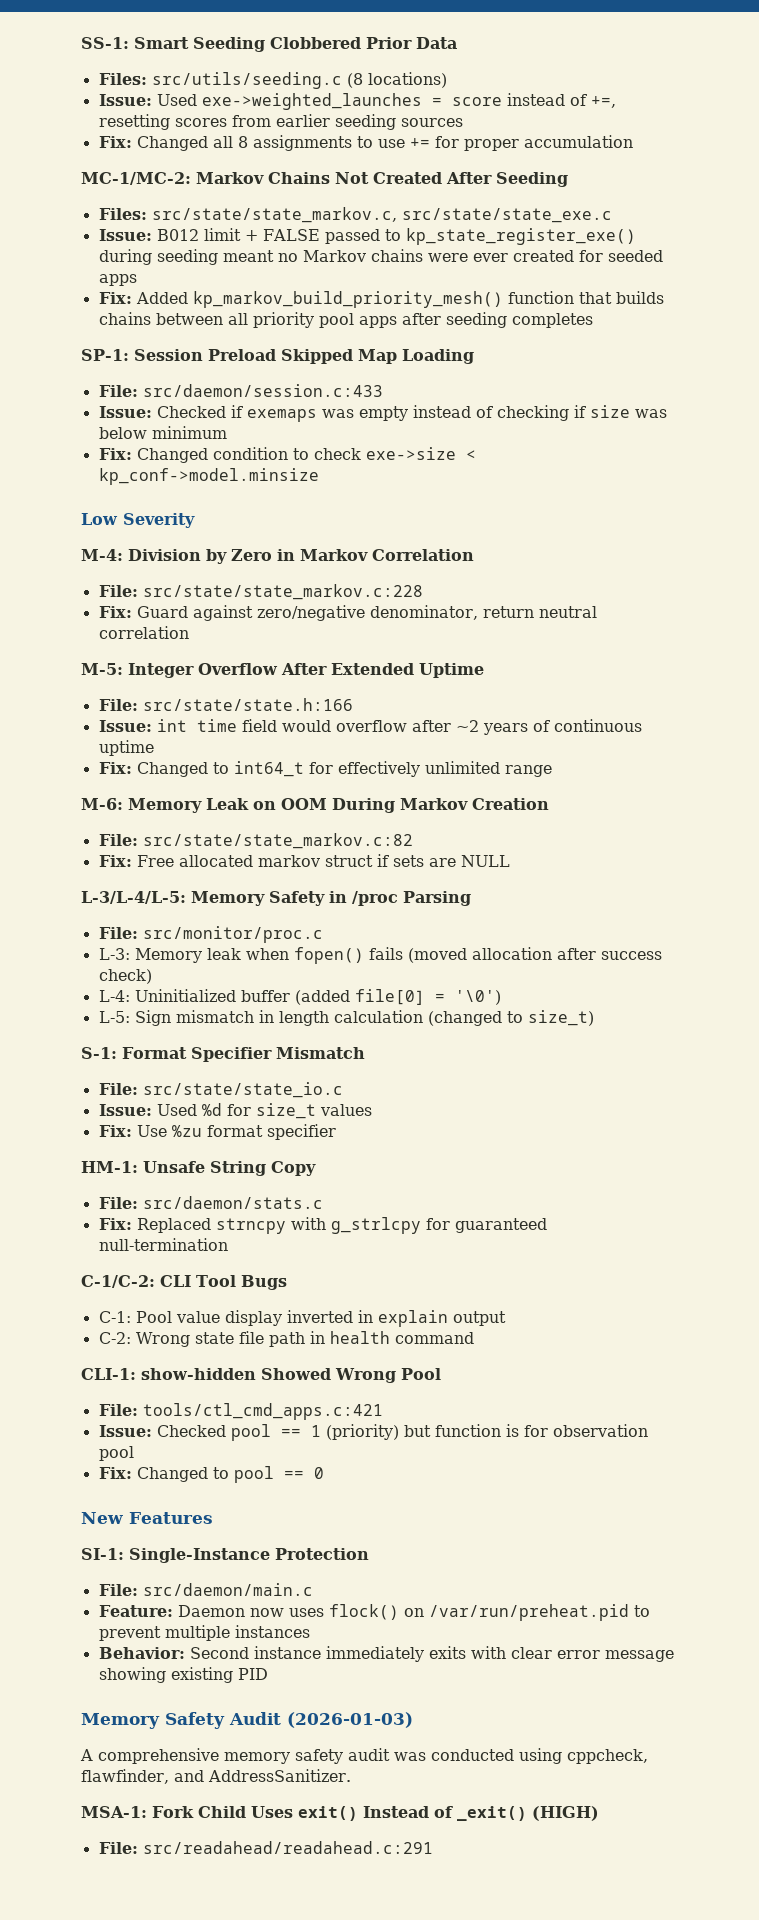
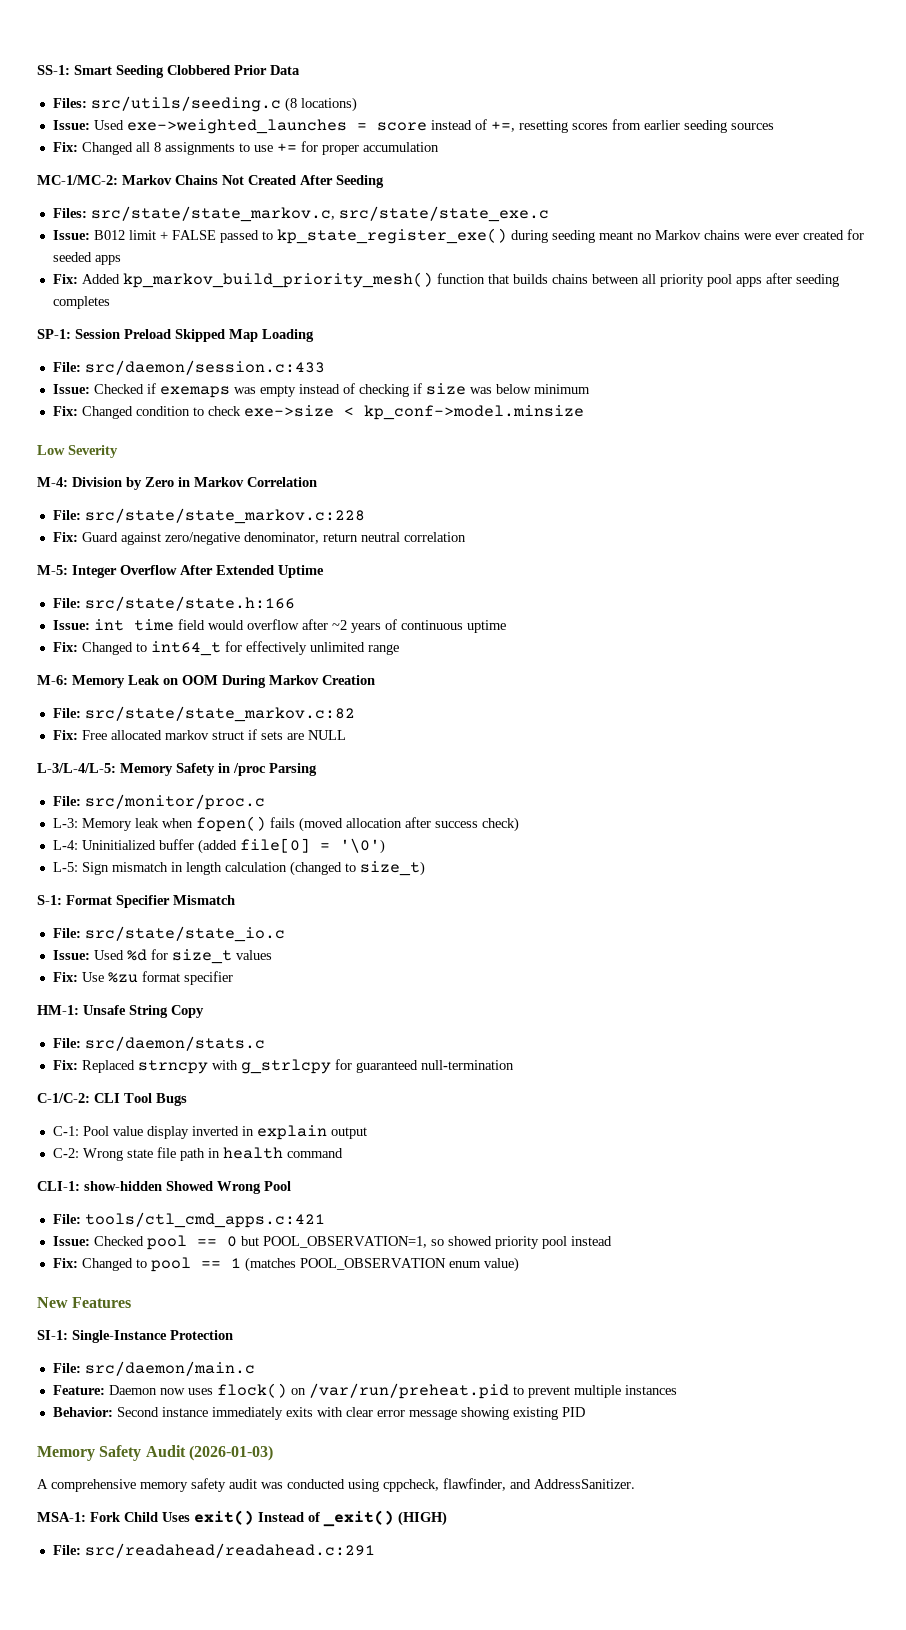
- Issue: Checked pool == 1 (priority) but function is for observation pool
+ Issue: Checked pool == 0 but POOL_OBSERVATION=1, so showed priority pool instead
- Fix: Changed to pool == 0
+ Fix: Changed to pool == 1 (matches POOL_OBSERVATION enum value)

